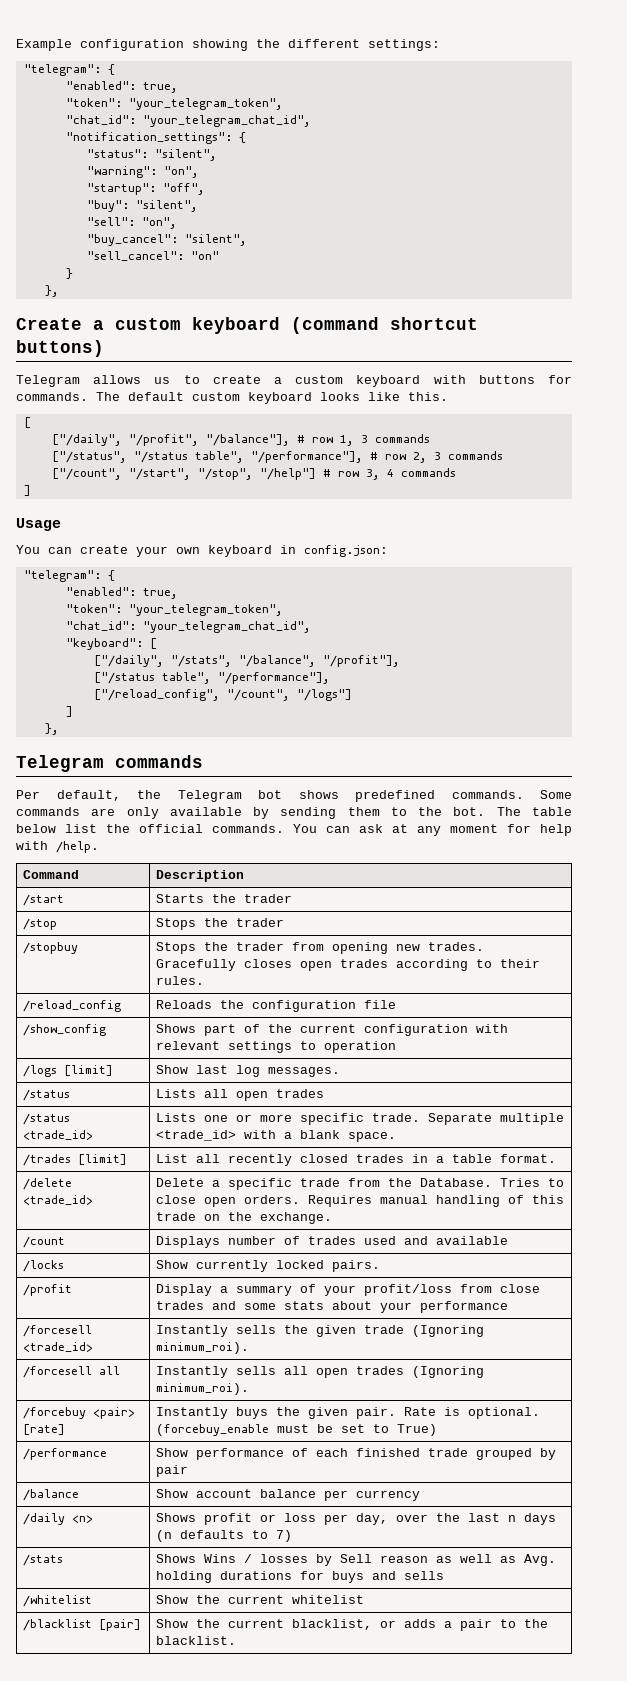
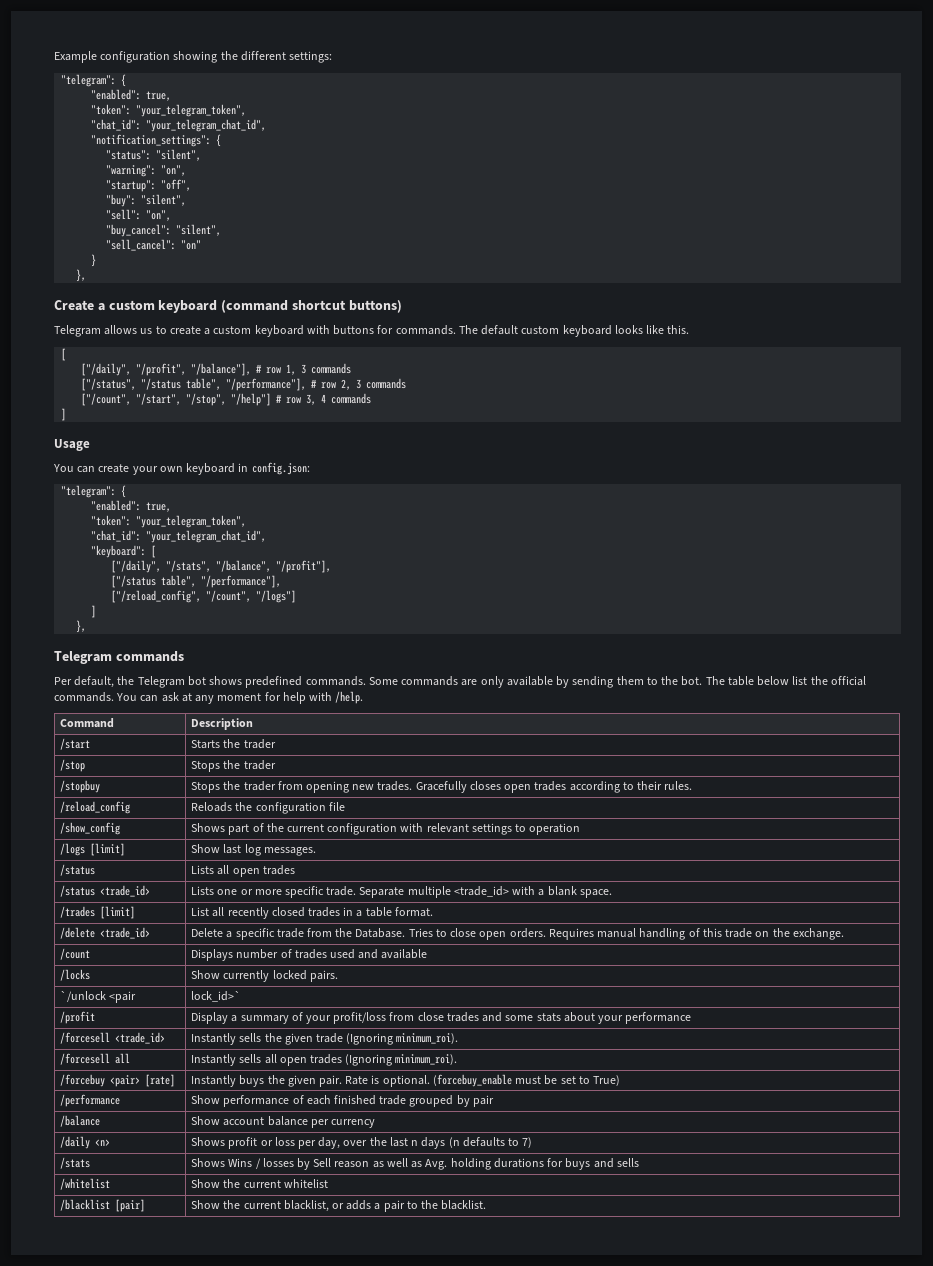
+ `/unlock <pair | lock_id>`

